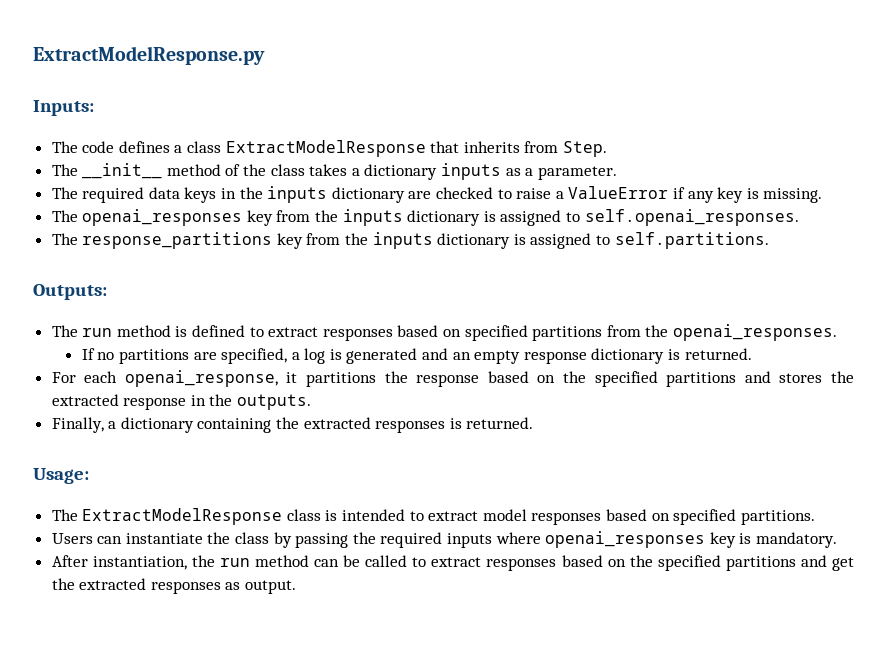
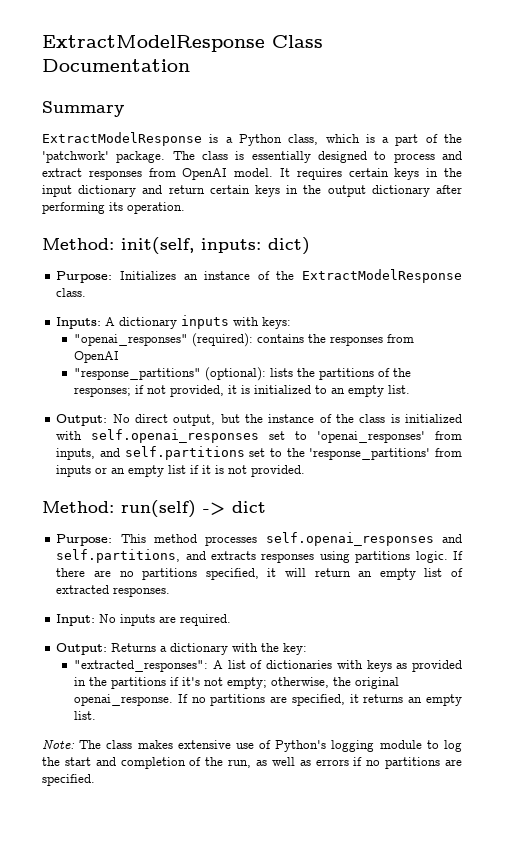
- ExtractModelResponse.py
- Inputs:
- The code defines a class ExtractModelResponse that inherits from Step.
- The __init__ method of the class takes a dictionary inputs as a parameter.
- The required data keys in the inputs dictionary are checked to raise a ValueError if any key is missing.
- The openai_responses key from the inputs dictionary is assigned to self.openai_responses.
- The response_partitions key from the inputs dictionary is assigned to self.partitions.
- Outputs:
- The run method is defined to extract responses based on specified partitions from the openai_responses.
- If no partitions are specified, a log is generated and an empty response dictionary is returned.
- For each openai_response, it partitions the response based on the specified partitions and stores the extracted response in the outputs.
- Finally, a dictionary containing the extracted responses is returned.
- Usage:
- The ExtractModelResponse class is intended to extract model responses based on specified partitions.
- Users can instantiate the class by passing the required inputs where openai_responses key is mandatory.
- After instantiation, the run method can be called to extract responses based on the specified partitions and get the extracted responses as output.
+ ExtractModelResponse Class Documentation
+ Summary
+ ExtractModelResponse is a Python class, which is a part of the 'patchwork' package. The class is essentially designed to process and extract responses from OpenAI model. It requires certain keys in the input dictionary and return certain keys in the output dictionary after performing its operation.
+ Method: init(self, inputs: dict)
+ Purpose: Initializes an instance of the ExtractModelResponse class.
+ Inputs: A dictionary inputs with keys:
+ "openai_responses" (required): contains the responses from OpenAI
+ "response_partitions" (optional): lists the partitions of the responses; if not provided, it is initialized to an empty list.
+ Output: No direct output, but the instance of the class is initialized with self.openai_responses set to 'openai_responses' from inputs, and self.partitions set to the 'response_partitions' from inputs or an empty list if it is not provided.
+ Method: run(self) -> dict
+ Purpose: This method processes self.openai_responses and self.partitions, and extracts responses using partitions logic. If there are no partitions specified, it will return an empty list of extracted responses.
+ Input: No inputs are required.
+ Output: Returns a dictionary with the key:
+ "extracted_responses": A list of dictionaries with keys as provided in the partitions if it's not empty; otherwise, the original openai_response. If no partitions are specified, it returns an empty list.
+ Note: The class makes extensive use of Python's logging module to log the start and completion of the run, as well as errors if no partitions are specified.

